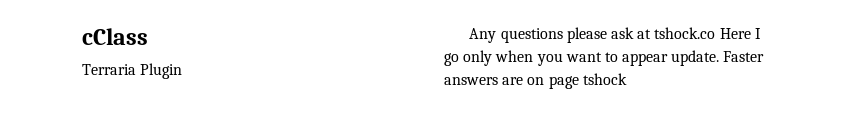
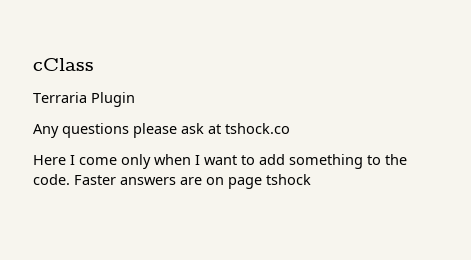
- Any questions please ask at tshock.co Here I go only when you want to appear update.
+ Any questions please ask at tshock.co
+ Here I come only when I want to add something to the code.

